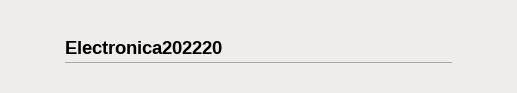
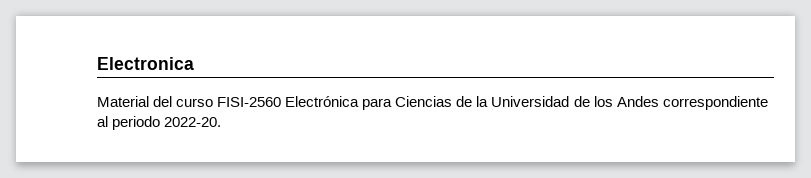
- Electronica202220
+ Electronica
+ Material del curso FISI-2560 Electrónica para Ciencias de la Universidad de los Andes correspondiente al periodo 2022-20.

